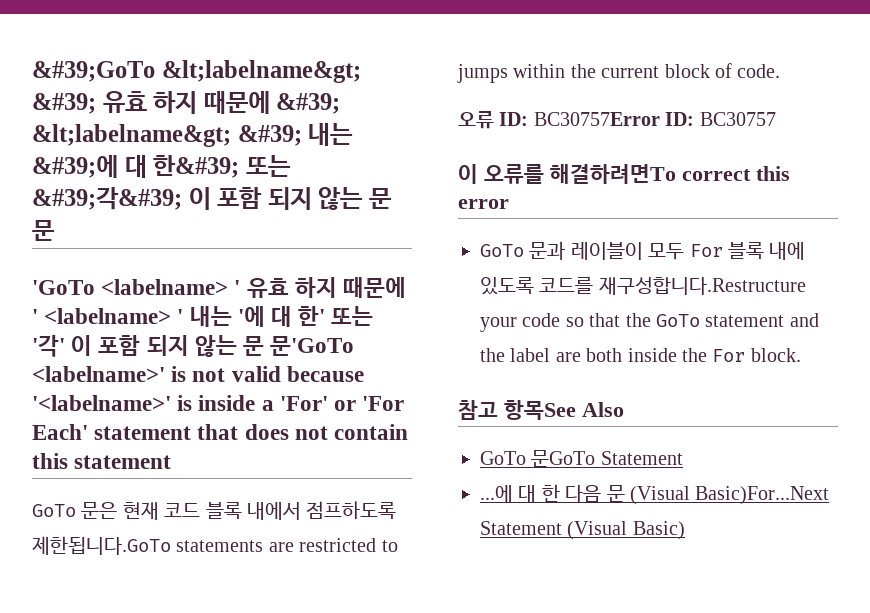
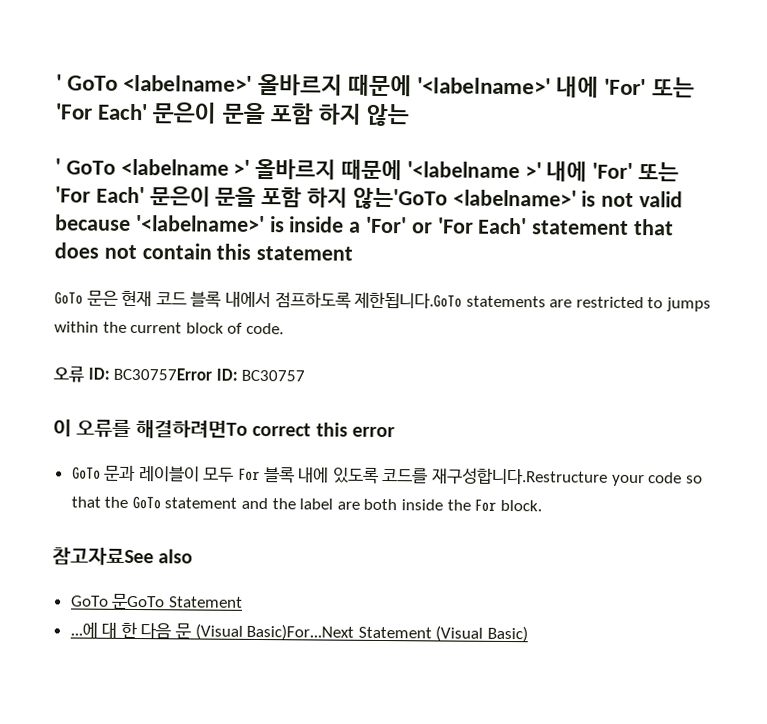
- &#39;GoTo &lt;labelname&gt; &#39; 유효 하지 때문에 &#39; &lt;labelname&gt; &#39; 내는 &#39;에 대 한&#39; 또는 &#39;각&#39; 이 포함 되지 않는 문 문
- 'GoTo <labelname> ' 유효 하지 때문에 ' <labelname> ' 내는 '에 대 한' 또는 '각' 이 포함 되지 않는 문 문'GoTo <labelname>' is not valid because '<labelname>' is inside a 'For' or 'For Each' statement that does not contain this statement
+ ' GoTo <labelname>' 올바르지 때문에 '<labelname>' 내에 'For' 또는 'For Each' 문은이 문을 포함 하지 않는
+ ' GoTo <labelname >' 올바르지 때문에 '<labelname >' 내에 'For' 또는 'For Each' 문은이 문을 포함 하지 않는'GoTo <labelname>' is not valid because '<labelname>' is inside a 'For' or 'For Each' statement that does not contain this statement
- 참고 항목See Also
+ 참고자료See also

